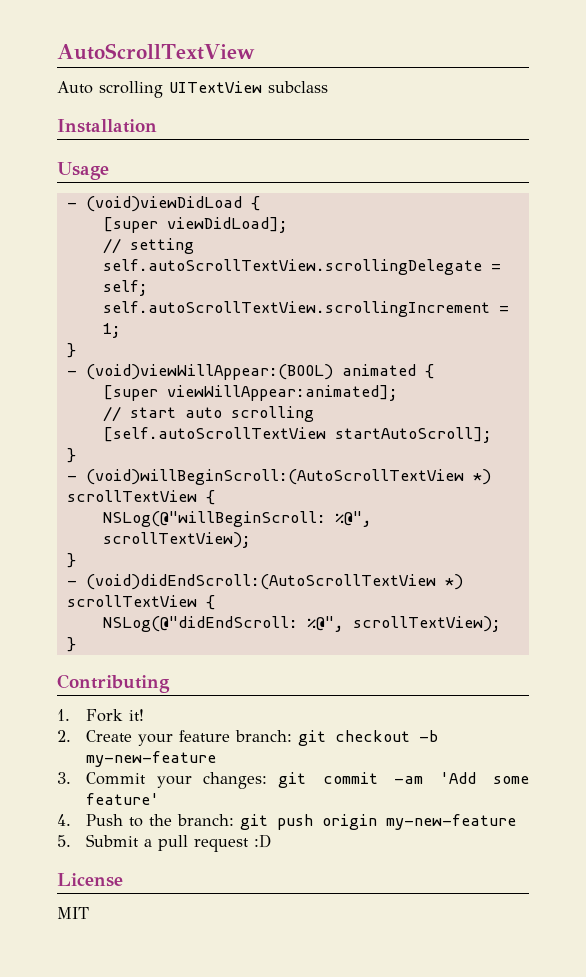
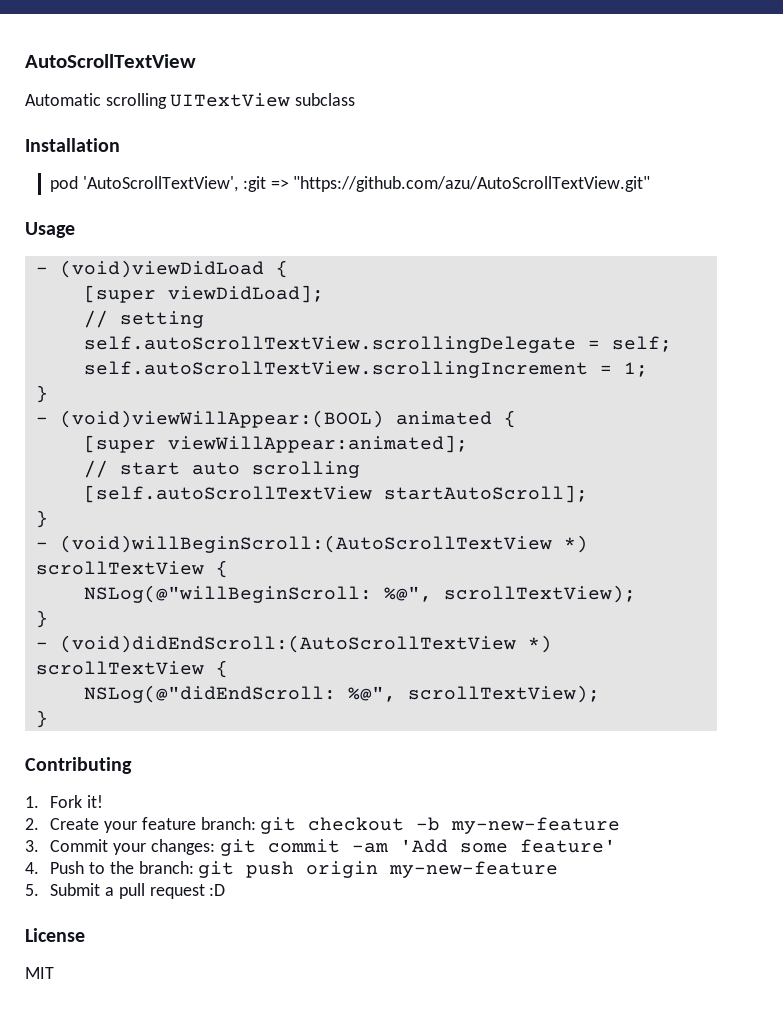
- Auto scrolling UITextView subclass
+ Automatic scrolling UITextView subclass
+ pod 'AutoScrollTextView', :git => "https://github.com/azu/AutoScrollTextView.git"

